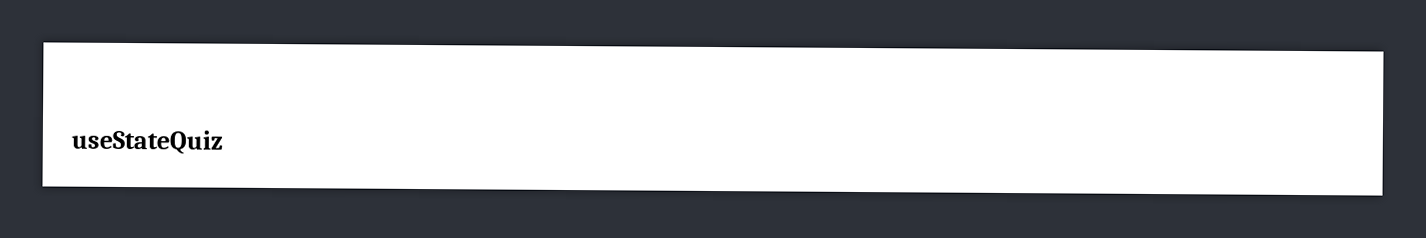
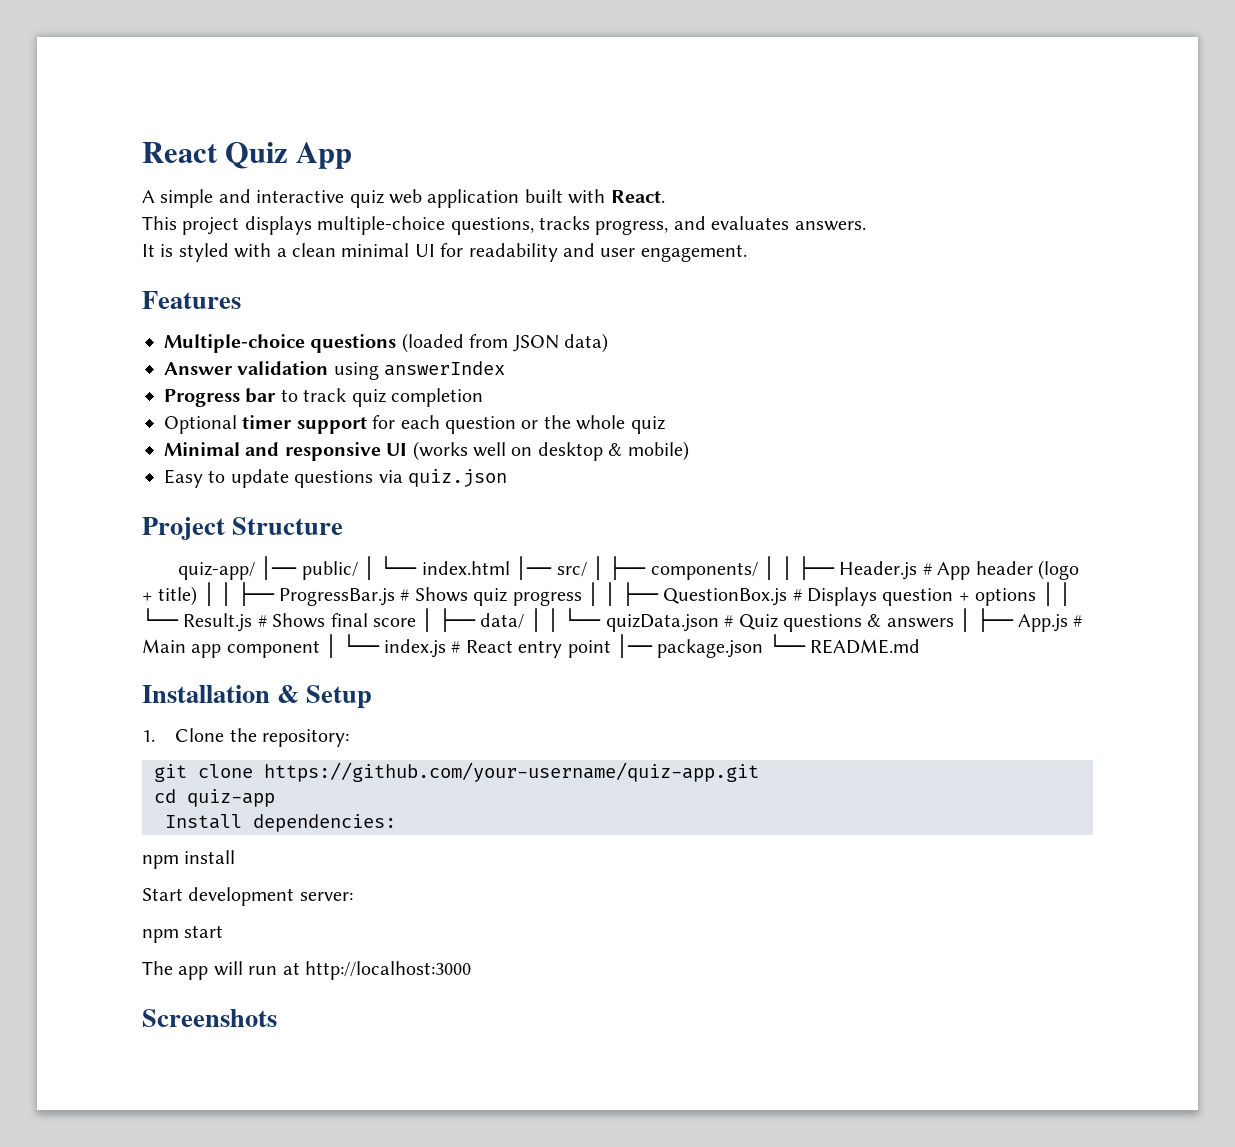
- useStateQuiz
+ React Quiz App
+ A simple and interactive quiz web application built with React.
+ This project displays multiple-choice questions, tracks progress, and evaluates answers.
+ It is styled with a clean minimal UI for readability and user engagement.
+ Features
+ Multiple-choice questions (loaded from JSON data)
+ Answer validation using answerIndex
+ Progress bar to track quiz completion
+ Optional timer support for each question or the whole quiz
+ Minimal and responsive UI (works well on desktop & mobile)
+ Easy to update questions via quiz.json
+ Project Structure
+ quiz-app/ │── public/ │ └── index.html │── src/ │ ├── components/ │ │ ├── Header.js # App header (logo + title) │ │ ├── ProgressBar.js # Shows quiz progress │ │ ├── QuestionBox.js # Displays question + options │ │ └── Result.js # Shows final score │ ├── data/ │ │ └── quizData.json # Quiz questions & answers │ ├── App.js # Main app component │ └── index.js # React entry point │── package.json └── README.md
+ Installation & Setup
+ 1. Clone the repository:
+ git clone https://github.com/your-username/quiz-app.git
+ cd quiz-app
+ Install dependencies:
+ npm install
+ Start development server:
+ npm start
+ The app will run at http://localhost:3000
+ Screenshots

